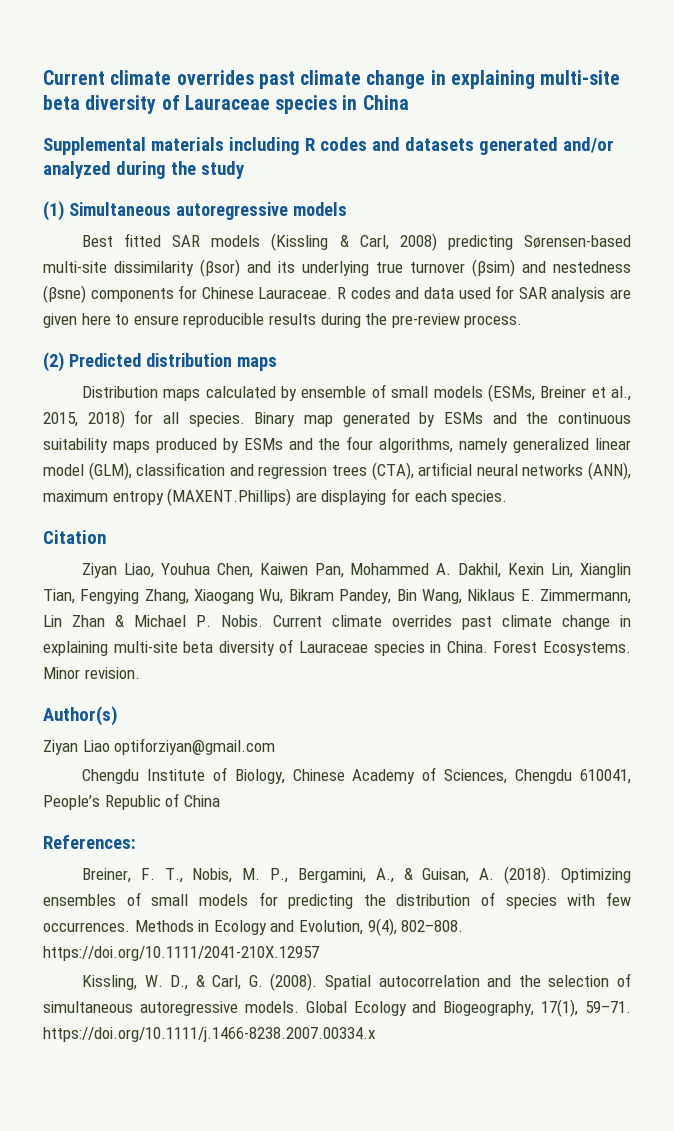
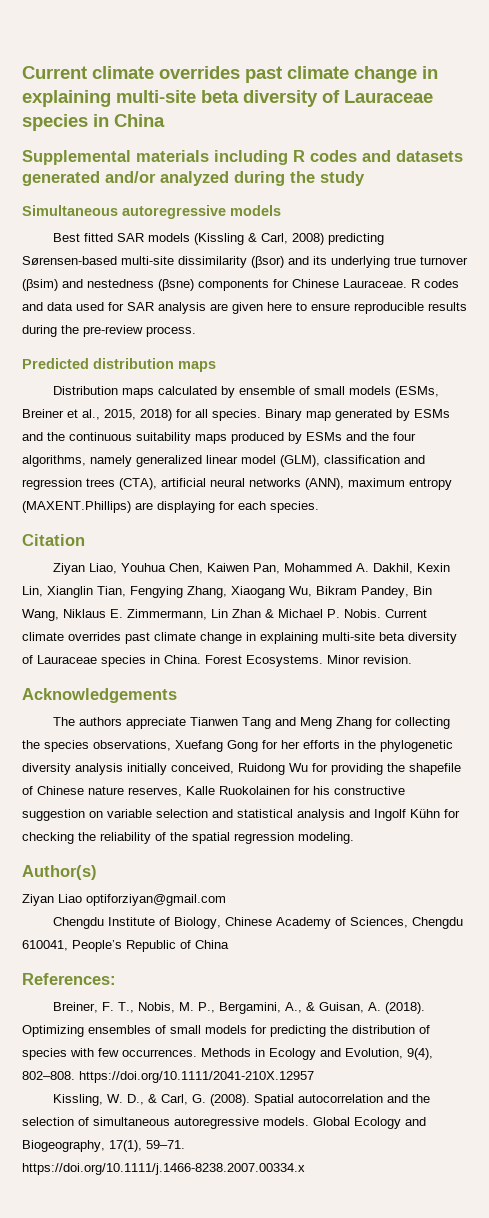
- (1) Simultaneous autoregressive models
+ Simultaneous autoregressive models
- (2) Predicted distribution maps
+ Predicted distribution maps
+ Acknowledgements
+ The authors appreciate Tianwen Tang and Meng Zhang for collecting the species observations, Xuefang Gong for her efforts in the phylogenetic diversity analysis initially conceived, Ruidong Wu for providing the shapefile of Chinese nature reserves, Kalle Ruokolainen for his constructive suggestion on variable selection and statistical analysis and Ingolf Kühn for checking the reliability of the spatial regression modeling.

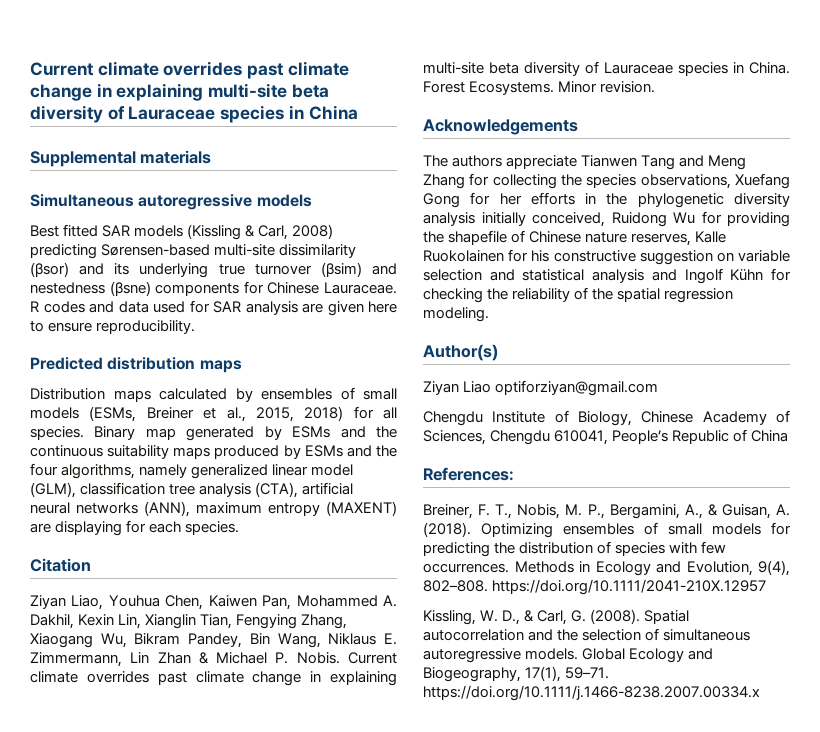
- Supplemental materials including R codes and datasets generated and/or analyzed during the study
+ Supplemental materials
- R codes and data used for SAR analysis are given here to ensure reproducible results during the pre-review process.
+ R codes and data used for SAR analysis are given here to ensure reproducibility.
- Distribution maps calculated by ensemble of small models (ESMs, Breiner et al., 2015, 2018) for all species.
+ Distribution maps calculated by ensembles of small models (ESMs, Breiner et al., 2015, 2018) for all species.
- Binary map generated by ESMs and the continuous suitability maps produced by ESMs and the four algorithms, namely generalized linear model (GLM), classification and regression trees (CTA), artificial neural networks (ANN), maximum entropy (MAXENT.Phillips) are displaying for each species.
+ Binary map generated by ESMs and the continuous suitability maps produced by ESMs and the four algorithms, namely generalized linear model (GLM), classification tree analysis (CTA), artificial neural networks (ANN), maximum entropy (MAXENT) are displaying for each species.

